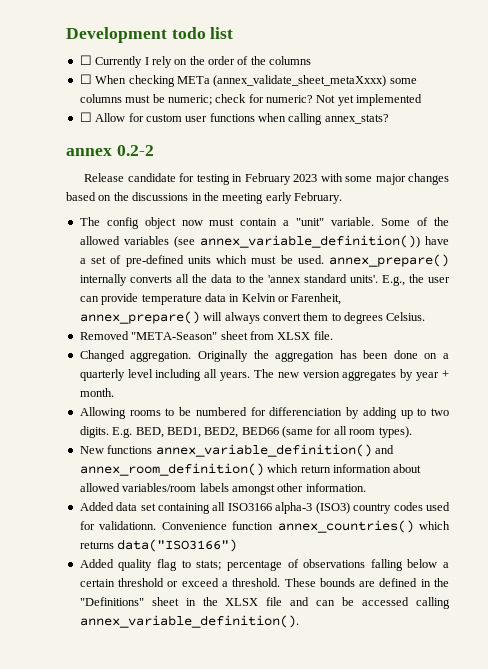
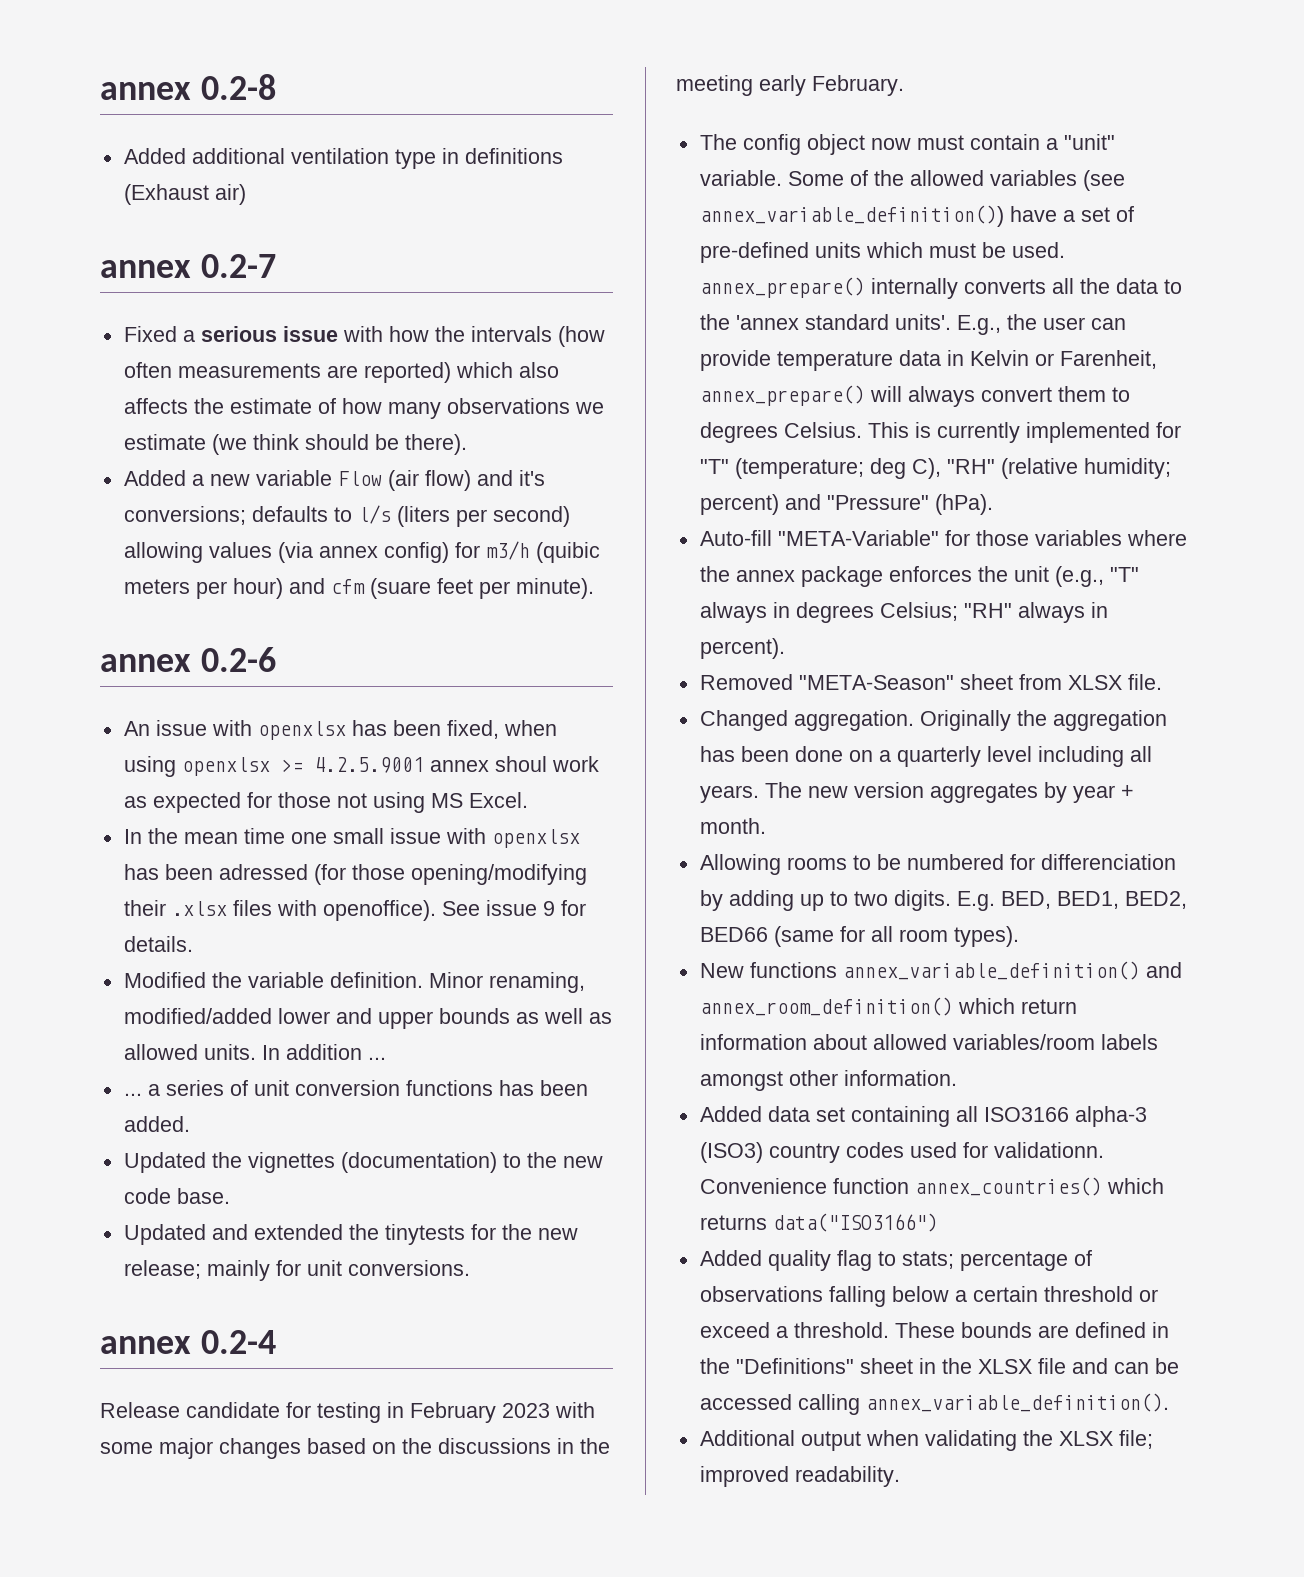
- Development todo list
- ☐ Currently I rely on the order of the columns
- ☐ When checking METa (annex_validate_sheet_metaXxxx) some columns must be numeric; check for numeric? Not yet implemented
- ☐ Allow for custom user functions when calling annex_stats?
- annex 0.2-2
+ annex 0.2-8
+ Added additional ventilation type in definitions (Exhaust air)
+ annex 0.2-7
+ Fixed a serious issue with how the intervals (how often measurements are reported) which also affects the estimate of how many observations we estimate (we think should be there).
+ Added a new variable Flow (air flow) and it's conversions; defaults to l/s (liters per second) allowing values (via annex config) for m3/h (quibic meters per hour) and cfm (suare feet per minute).
+ annex 0.2-6
+ An issue with openxlsx has been fixed, when using openxlsx >= 4.2.5.9001 annex shoul work as expected for those not using MS Excel.
+ In the mean time one small issue with openxlsx has been adressed (for those opening/modifying their .xlsx files with openoffice). See issue 9 for details.
+ Modified the variable definition. Minor renaming, modified/added lower and upper bounds as well as allowed units. In addition ...
+ ... a series of unit conversion functions has been added.
+ Updated the vignettes (documentation) to the new code base.
+ Updated and extended the tinytests for the new release; mainly for unit conversions.
+ annex 0.2-4
+ This is currently implemented for "T" (temperature; deg C), "RH" (relative humidity; percent) and "Pressure" (hPa).
+ Auto-fill "META-Variable" for those variables where the annex package enforces the unit (e.g., "T" always in degrees Celsius; "RH" always in percent).
+ Additional output when validating the XLSX file; improved readability.

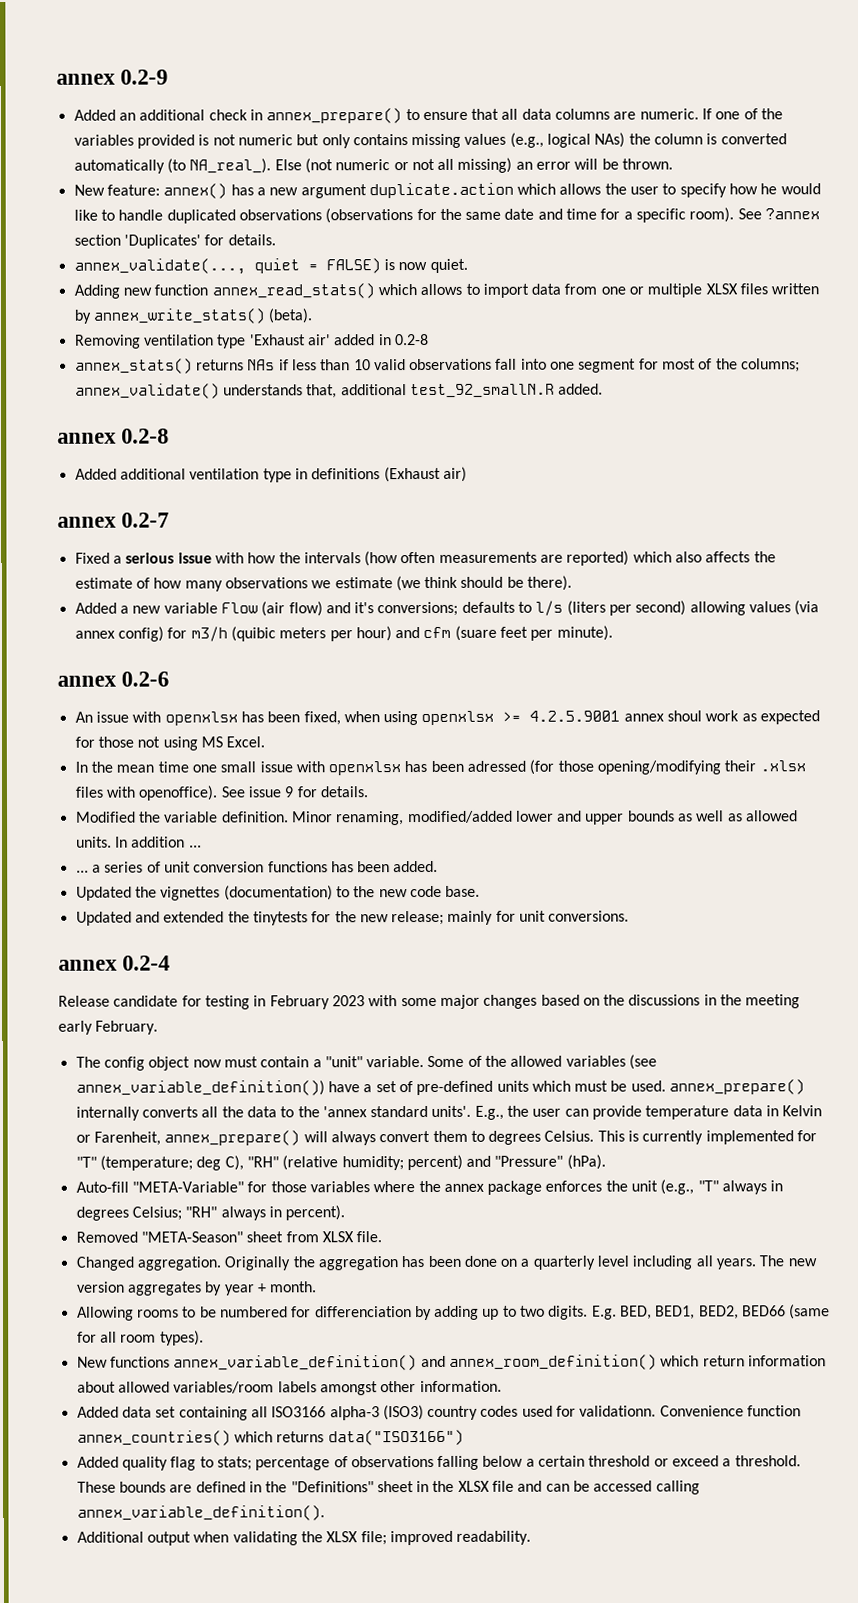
+ annex 0.2-9
+ Added an additional check in annex_prepare() to ensure that all data columns are numeric. If one of the variables provided is not numeric but only contains missing values (e.g., logical NAs) the column is converted automatically (to NA_real_). Else (not numeric or not all missing) an error will be thrown.
+ New feature: annex() has a new argument duplicate.action which allows the user to specify how he would like to handle duplicated observations (observations for the same date and time for a specific room). See ?annex section 'Duplicates' for details.
+ annex_validate(..., quiet = FALSE) is now quiet.
+ Adding new function annex_read_stats() which allows to import data from one or multiple XLSX files written by annex_write_stats() (beta).
+ Removing ventilation type 'Exhaust air' added in 0.2-8
+ annex_stats() returns NAs if less than 10 valid observations fall into one segment for most of the columns; annex_validate() understands that, additional test_92_smallN.R added.

